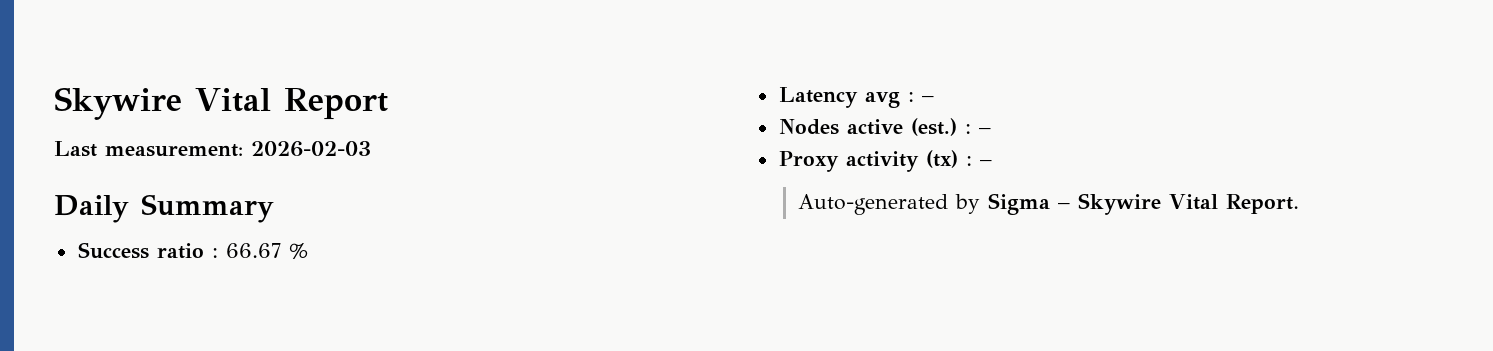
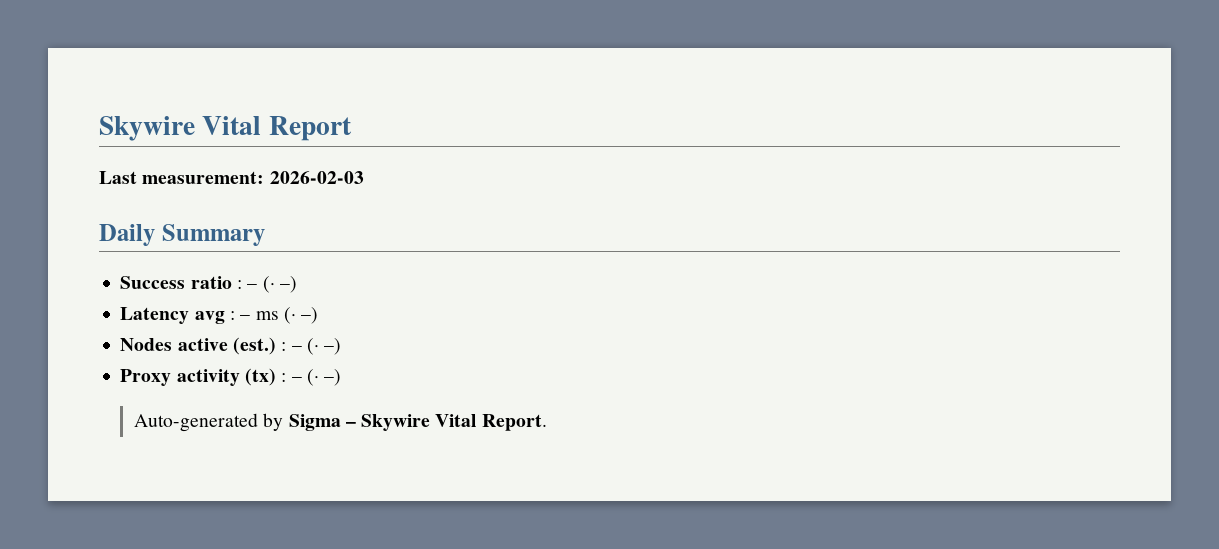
- Success ratio : 66.67 %
+ Success ratio : – (· –)
- Latency avg : –
+ Latency avg : – ms (· –)
- Nodes active (est.) : –
+ Nodes active (est.) : – (· –)
- Proxy activity (tx) : –
+ Proxy activity (tx) : – (· –)

